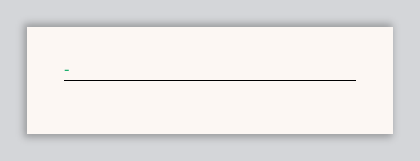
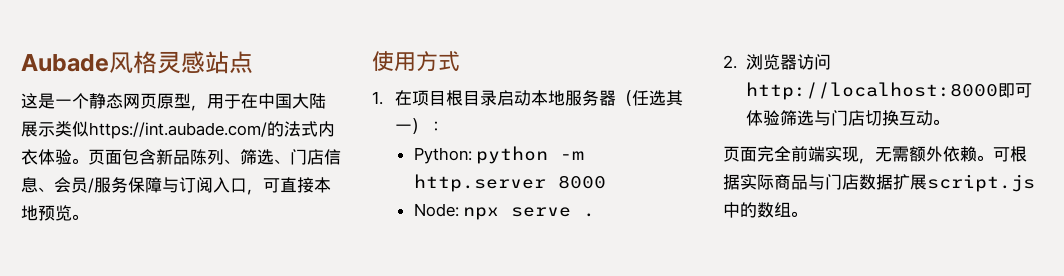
- -
+ Aubade风格灵感站点
+ 这是一个静态网页原型，用于在中国大陆展示类似https://int.aubade.com/的法式内衣体验。页面包含新品陈列、筛选、门店信息、会员/服务保障与订阅入口，可直接本地预览。
+ 使用方式
+ 1.在项目根目录启动本地服务器（任选其一）：
+ Python: python -m http.server 8000
+ Node: npx serve .
+ 2.浏览器访问http://localhost:8000即可体验筛选与门店切换互动。
+ 页面完全前端实现，无需额外依赖。可根据实际商品与门店数据扩展script.js中的数组。

